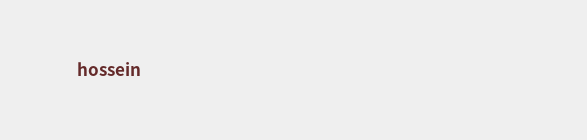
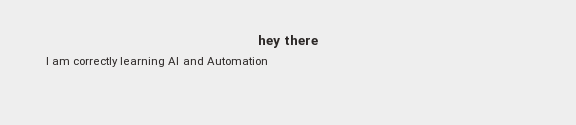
- hossein
+ hey there
+ I am correctly learning AI and Automation

